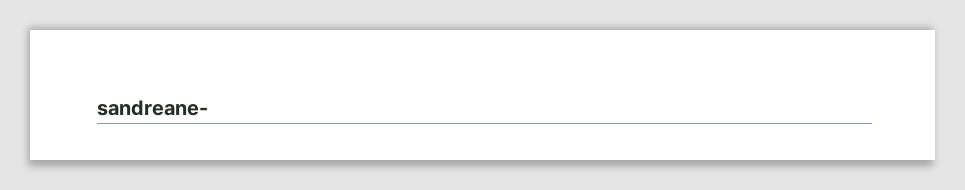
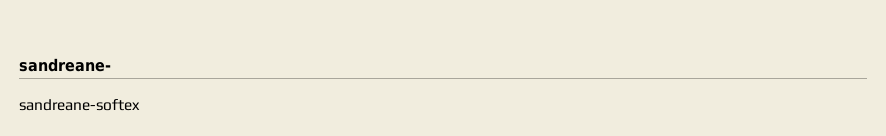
+ sandreane-softex

